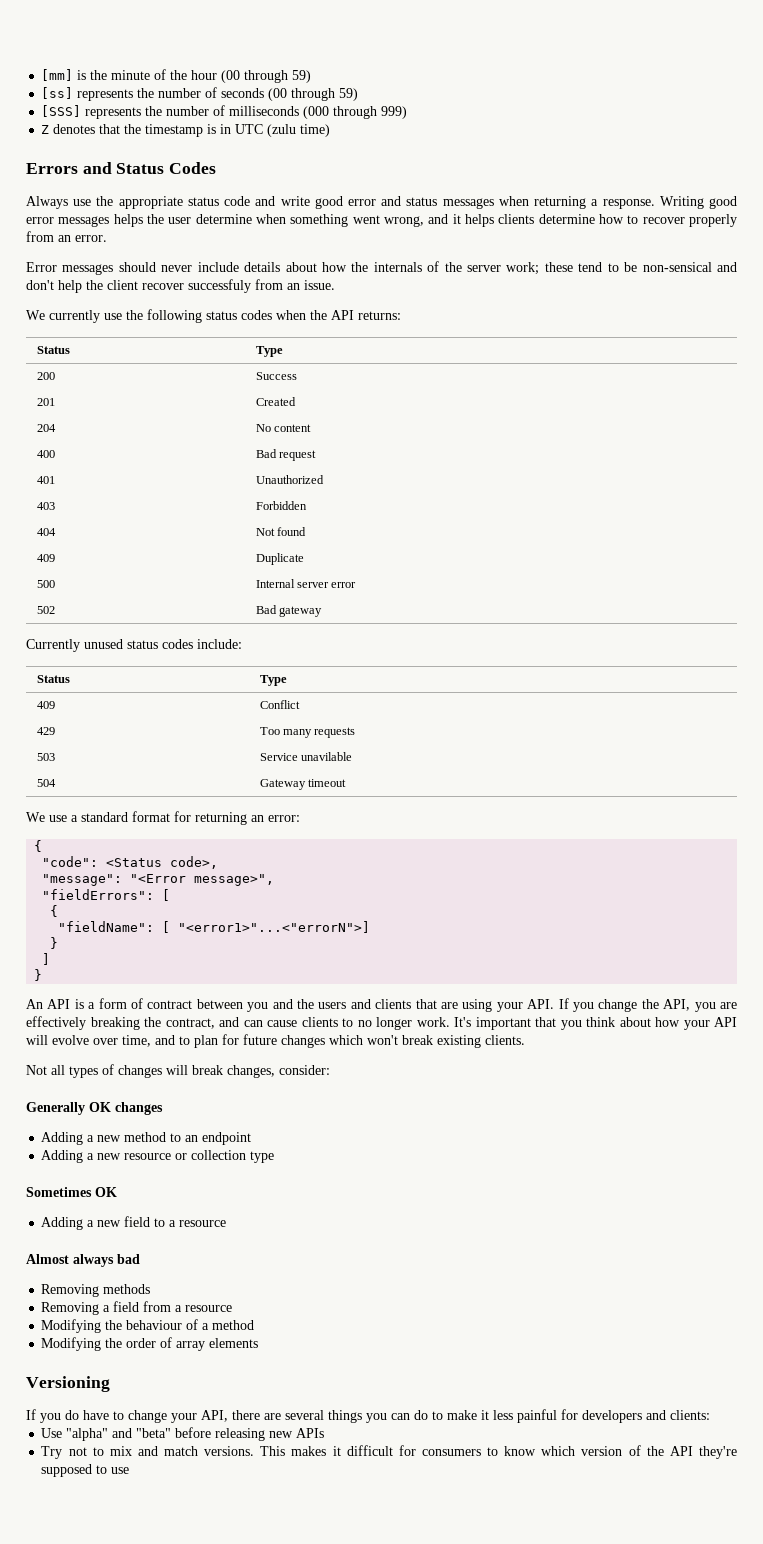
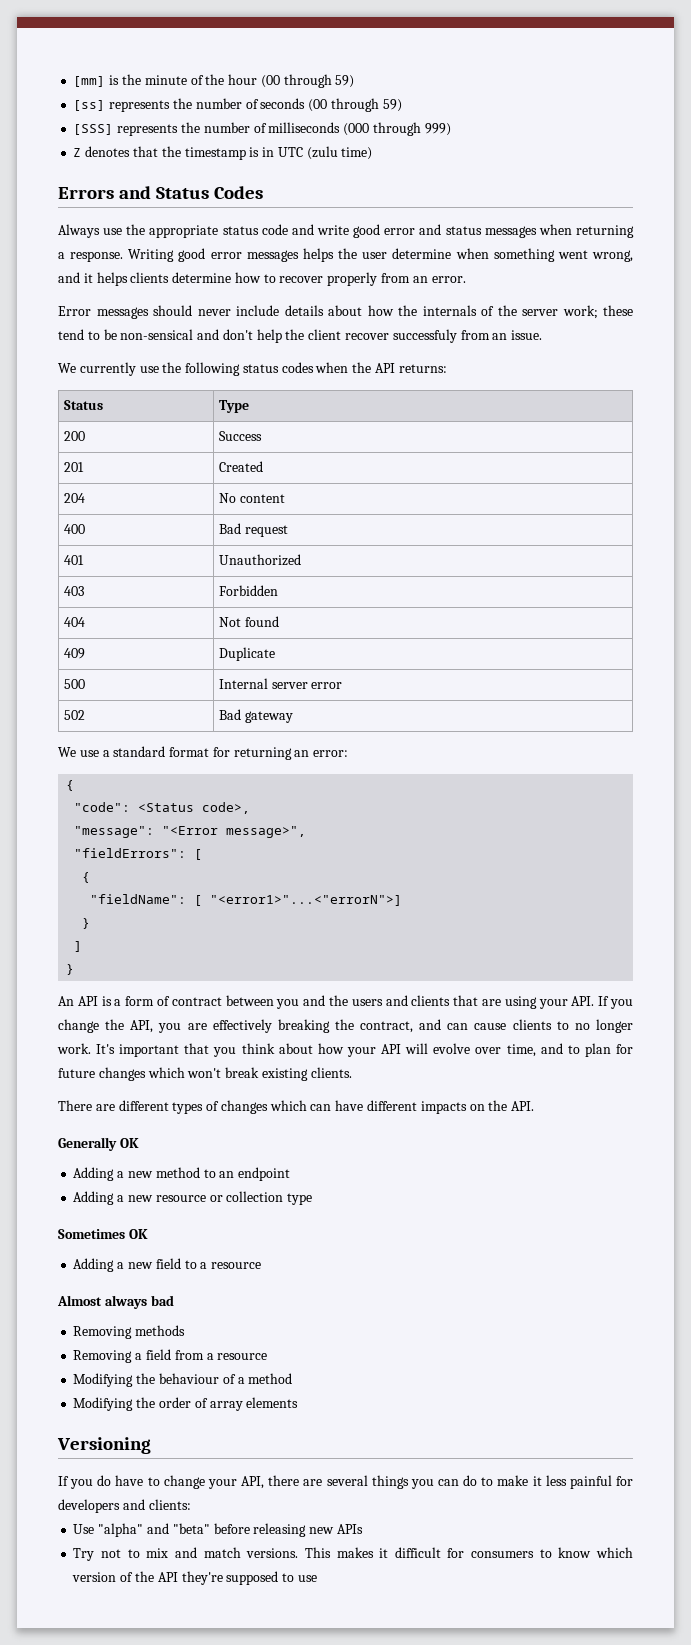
- Currently unused status codes include:
- Status | Type
- 409 | Conflict
- 429 | Too many requests
- 503 | Service unavilable
- 504 | Gateway timeout
- Not all types of changes will break changes, consider:
+ There are different types of changes which can have different impacts on the API.
- Generally OK changes
+ Generally OK

